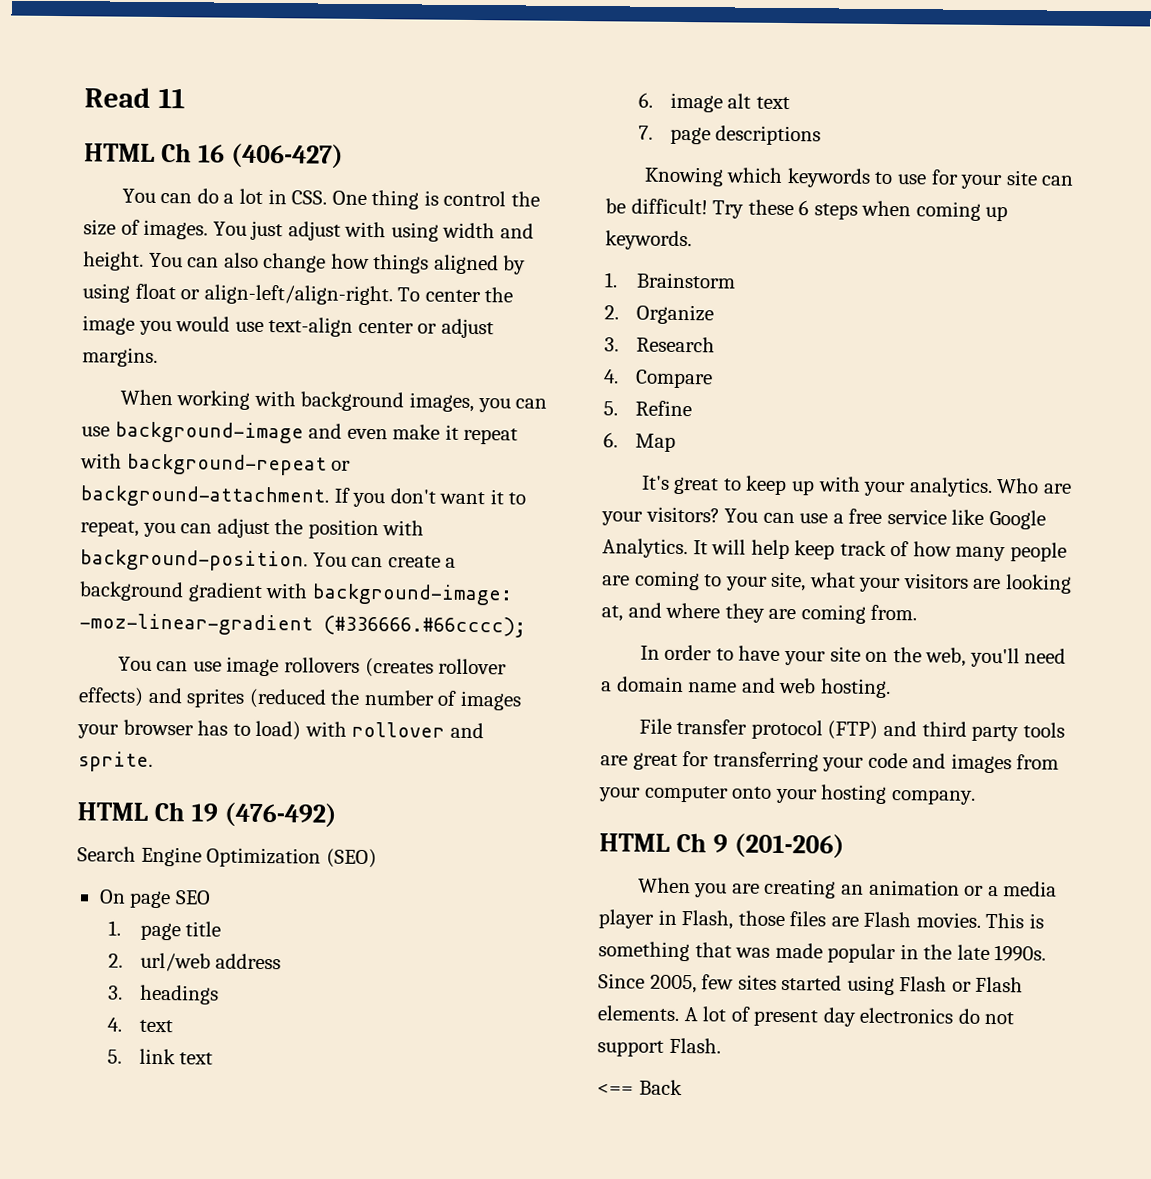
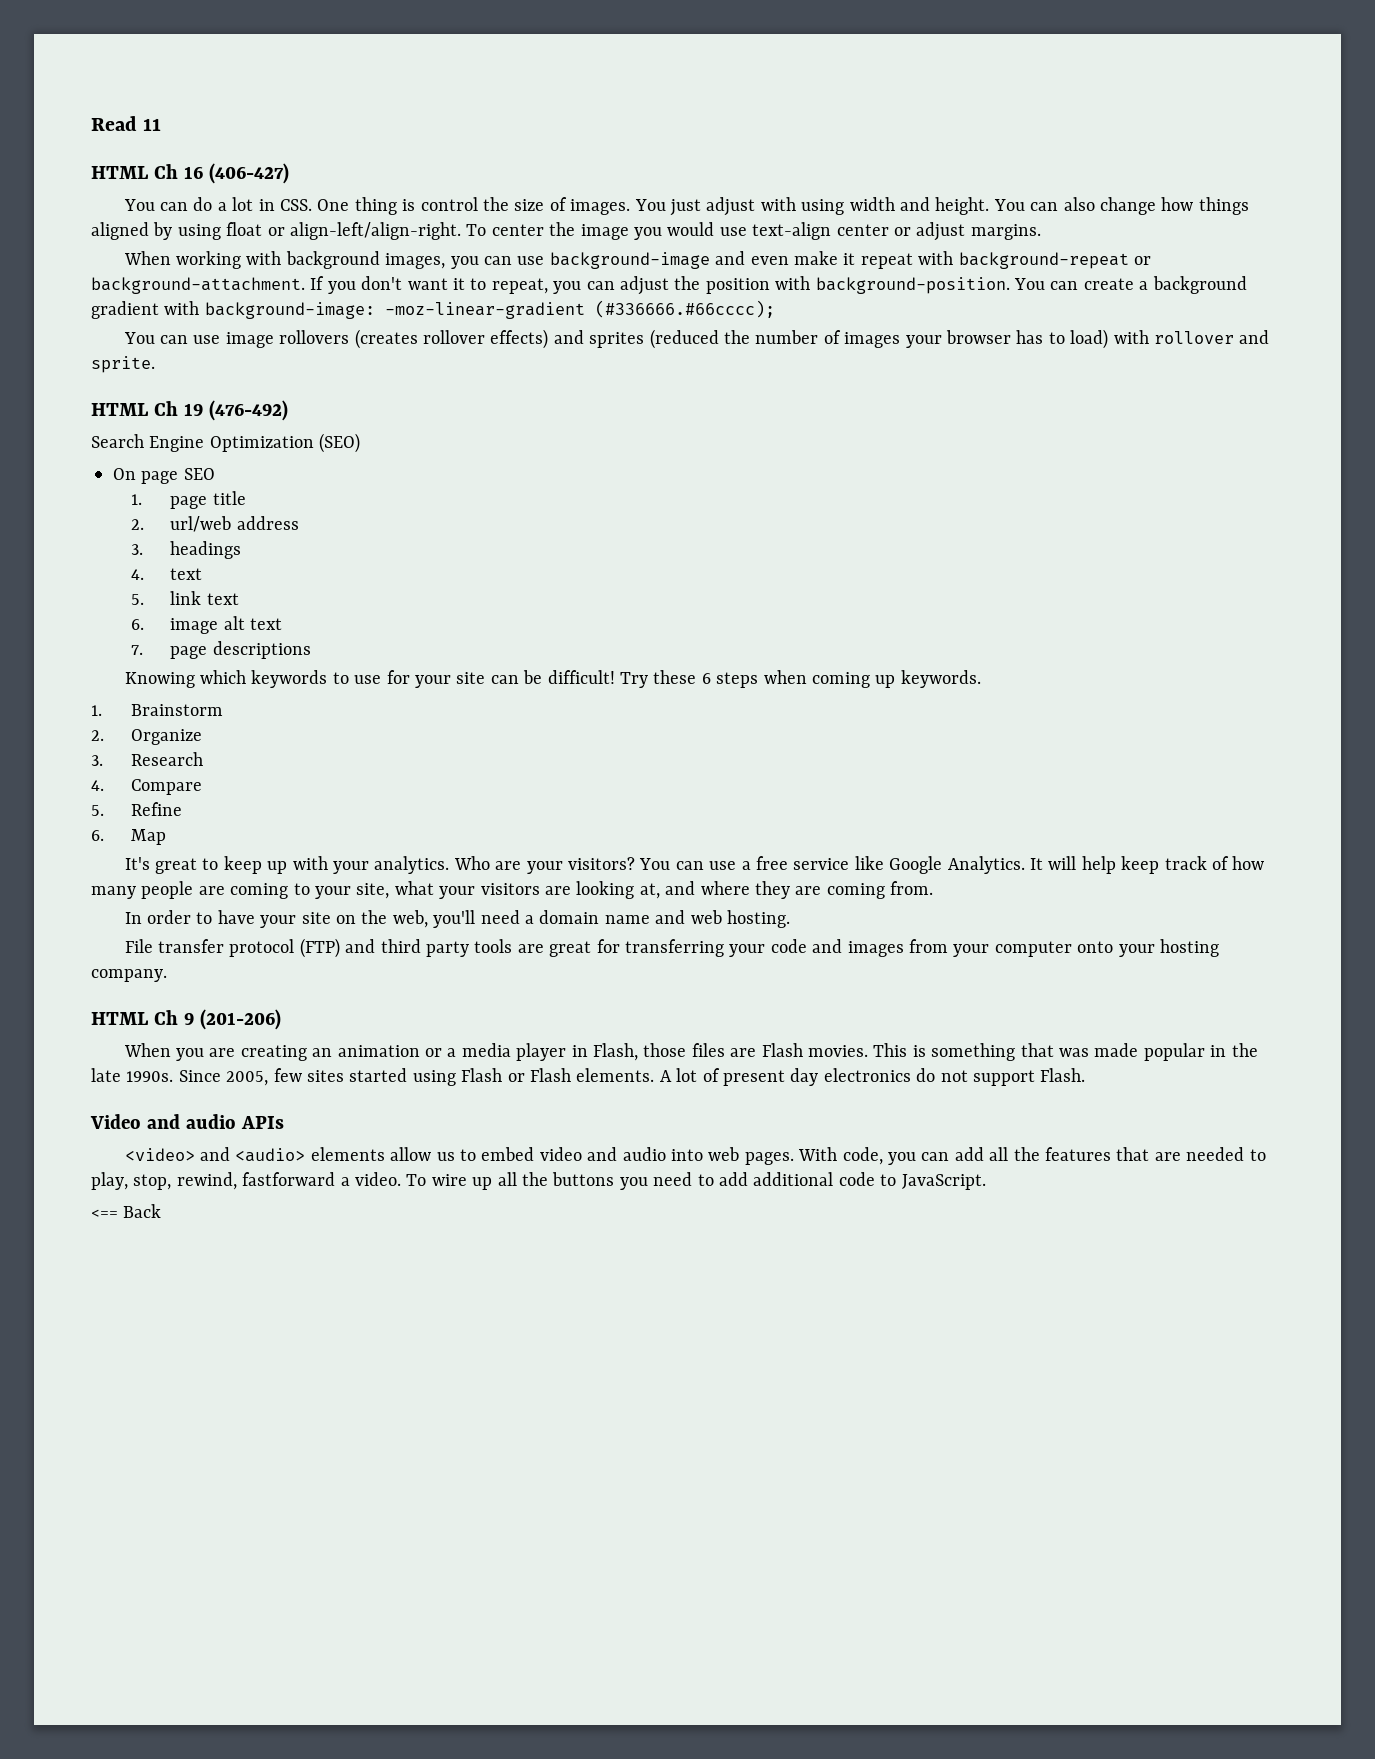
+ Video and audio APIs
+ <video> and <audio> elements allow us to embed video and audio into web pages. With code, you can add all the features that are needed to play, stop, rewind, fastforward a video. To wire up all the buttons you need to add additional code to JavaScript.

